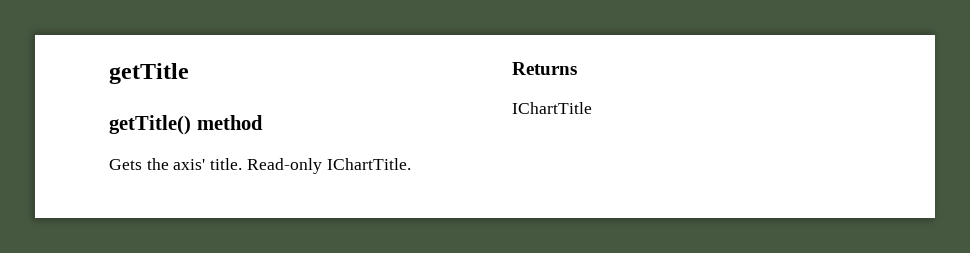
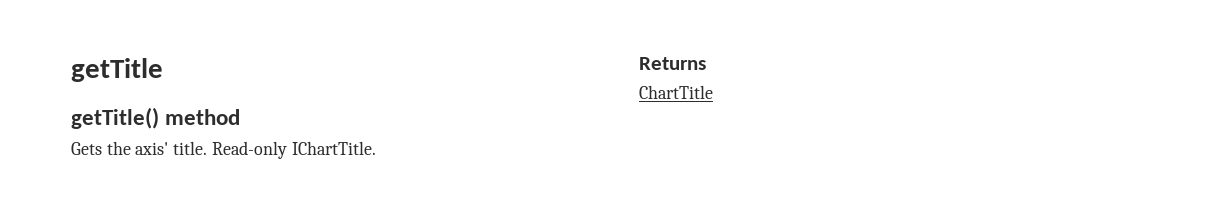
- IChartTitle
+ ChartTitle

